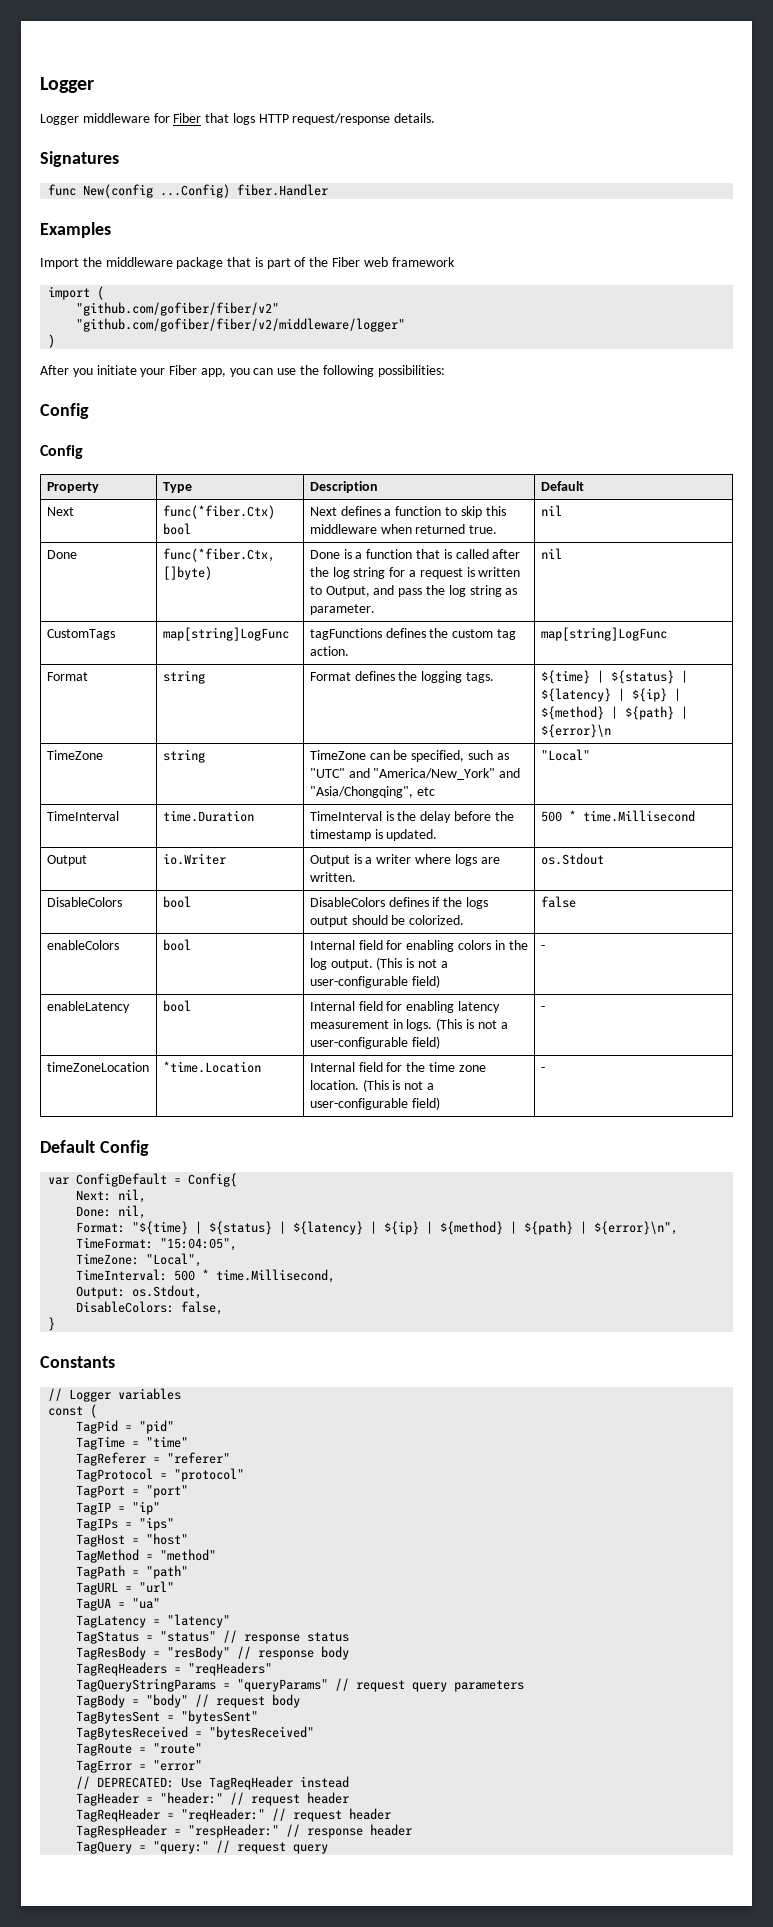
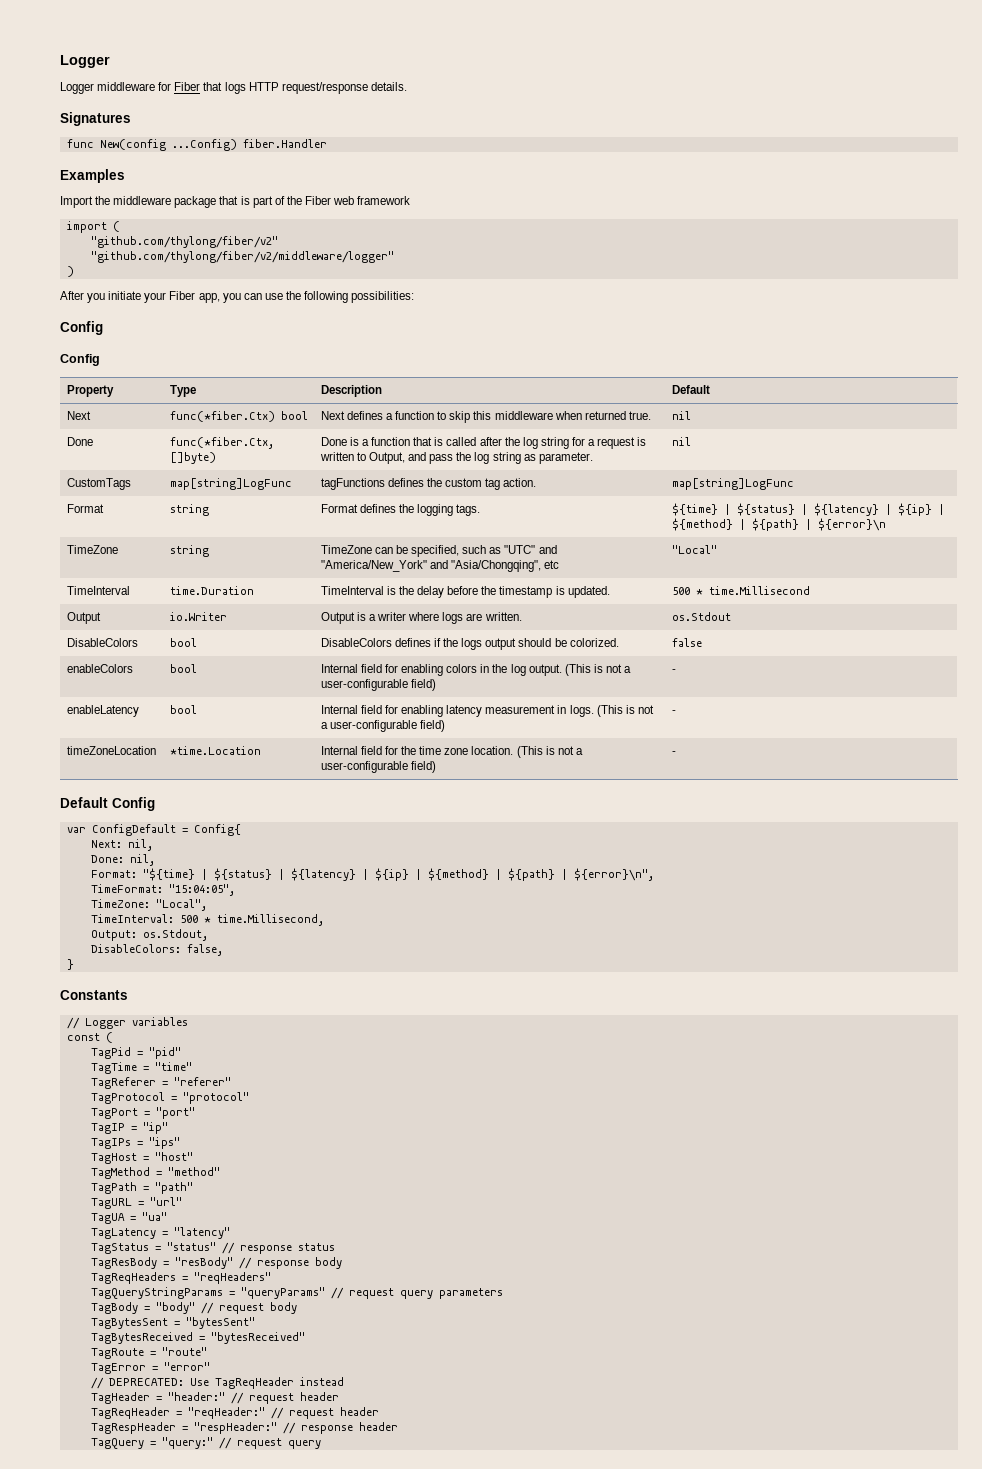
- "github.com/gofiber/fiber/v2"
- "github.com/gofiber/fiber/v2/middleware/logger"
+ "github.com/thylong/fiber/v2"
+ "github.com/thylong/fiber/v2/middleware/logger"

